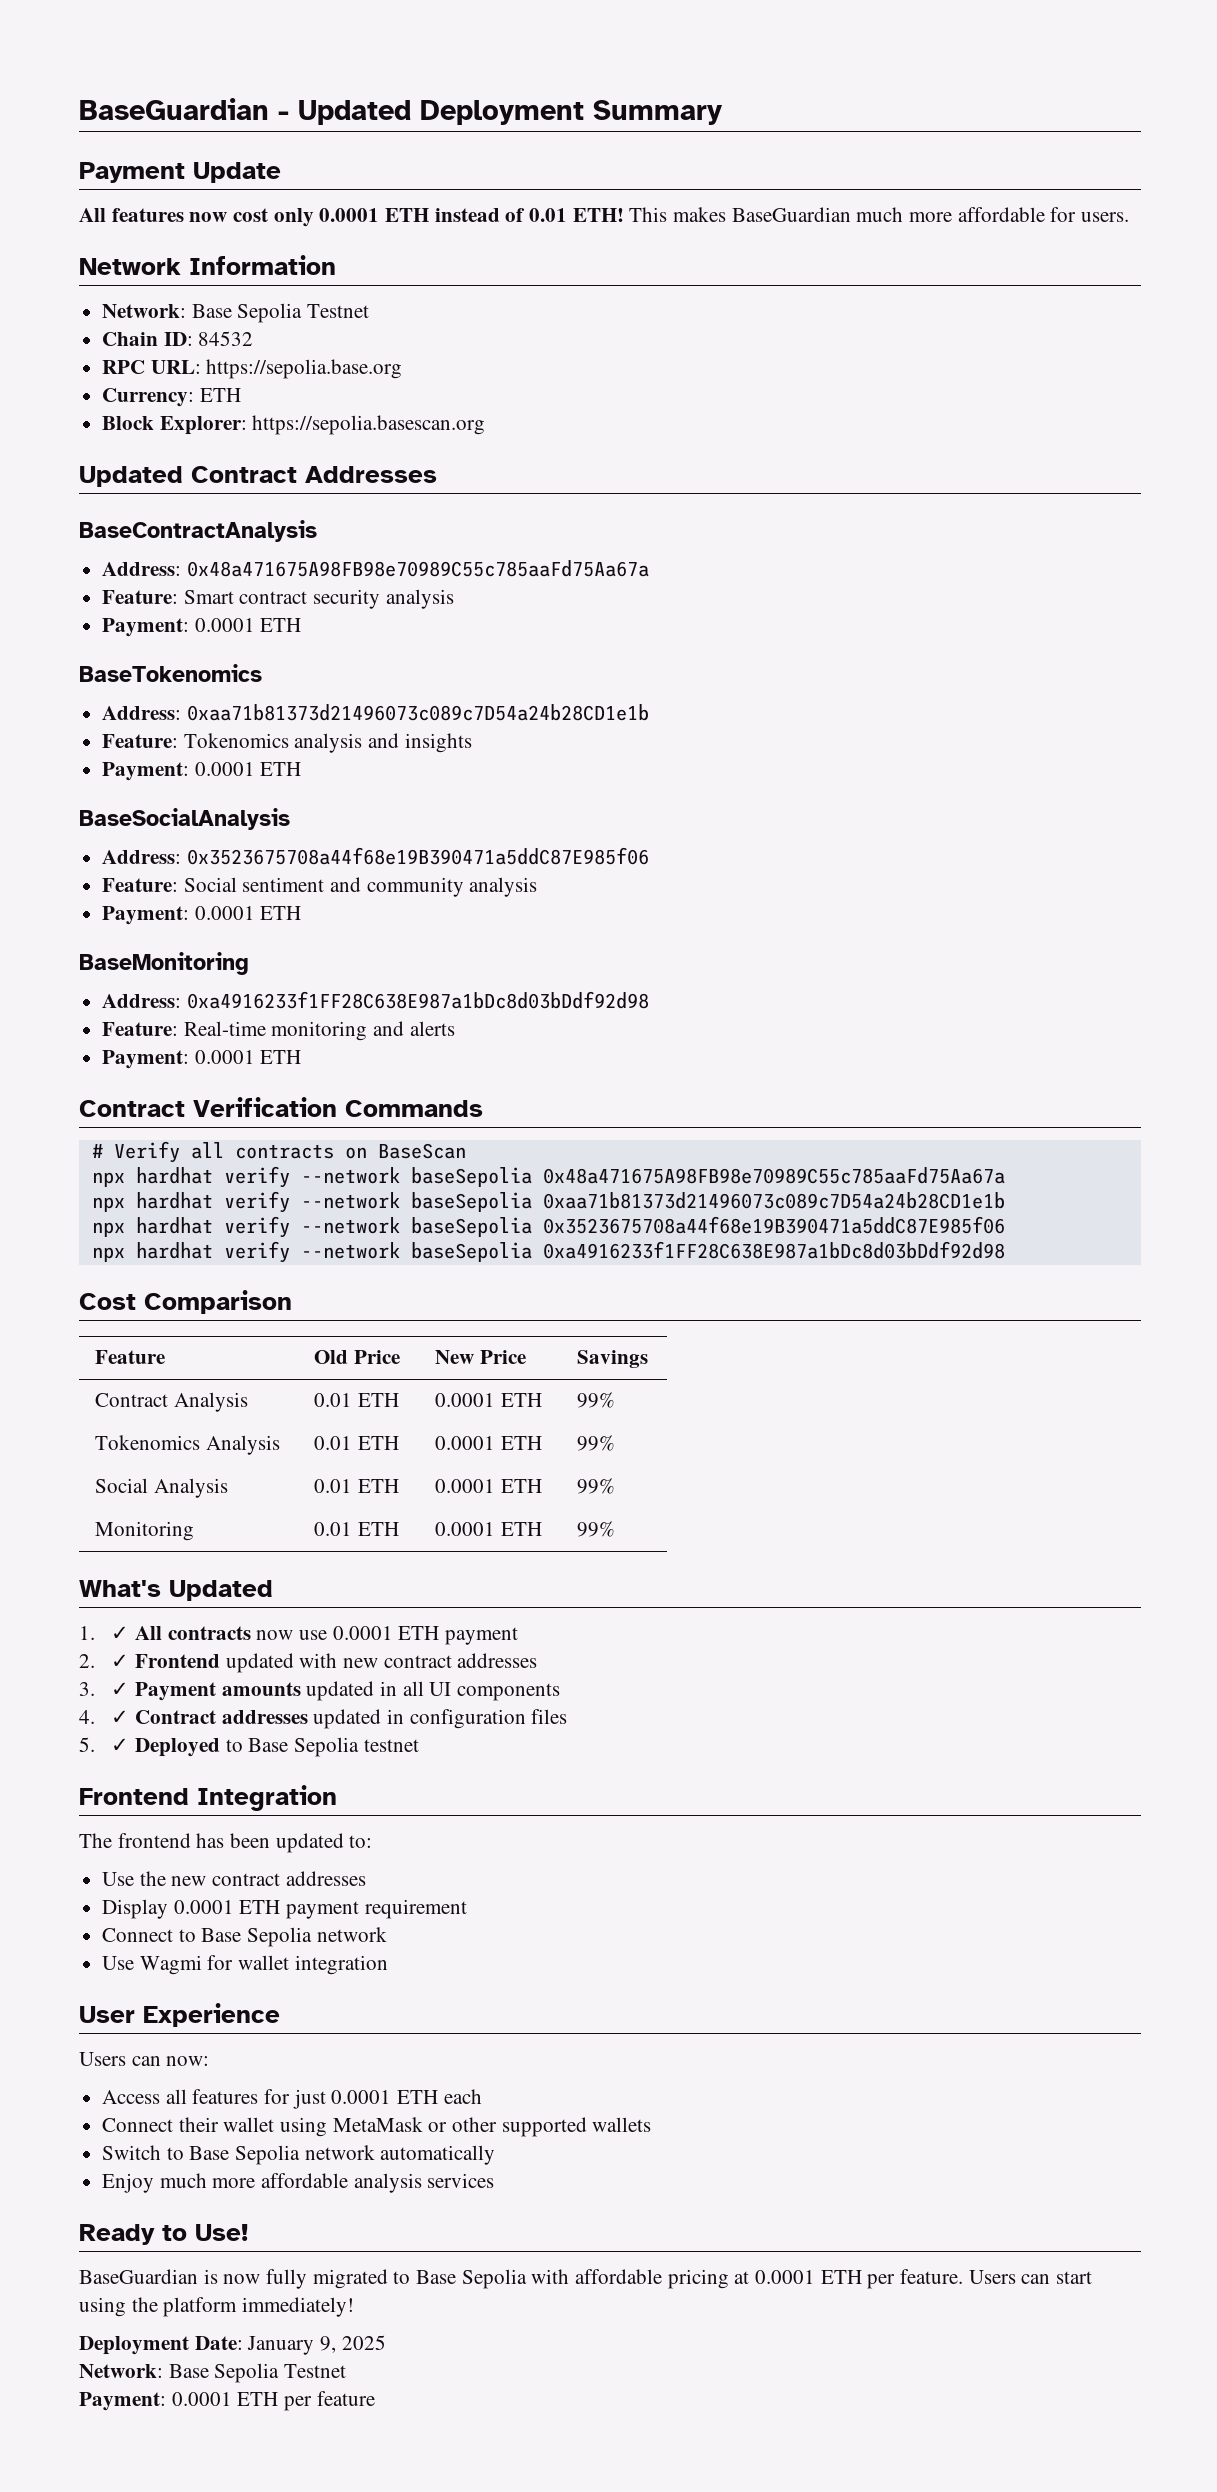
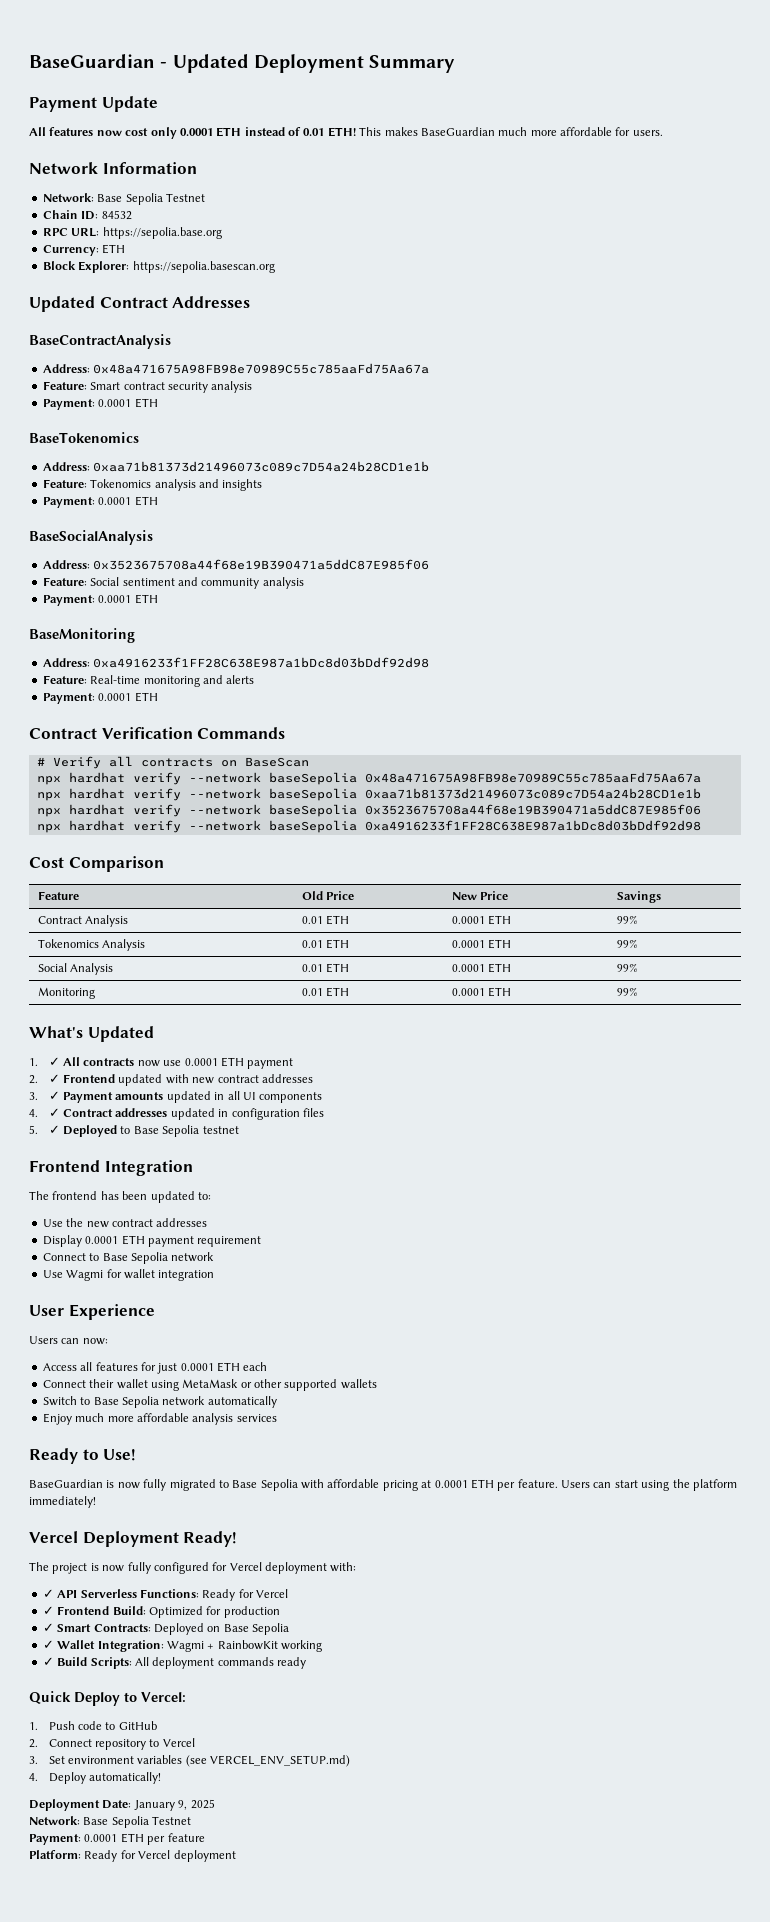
+ Vercel Deployment Ready!
+ The project is now fully configured for Vercel deployment with:
+ ✓ API Serverless Functions: Ready for Vercel
+ ✓ Frontend Build: Optimized for production
+ ✓ Smart Contracts: Deployed on Base Sepolia
+ ✓ Wallet Integration: Wagmi + RainbowKit working
+ ✓ Build Scripts: All deployment commands ready
+ Quick Deploy to Vercel:
+ 1. Push code to GitHub
+ 2. Connect repository to Vercel
+ 3. Set environment variables (see VERCEL_ENV_SETUP.md)
+ 4. Deploy automatically!
+ Platform: Ready for Vercel deployment

